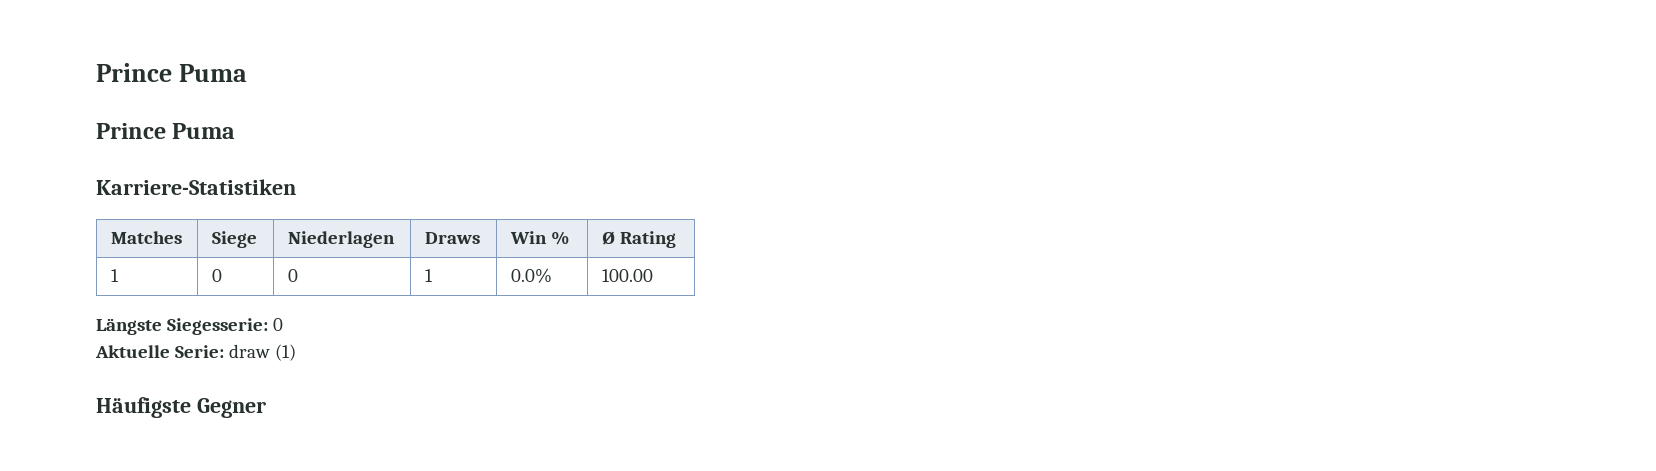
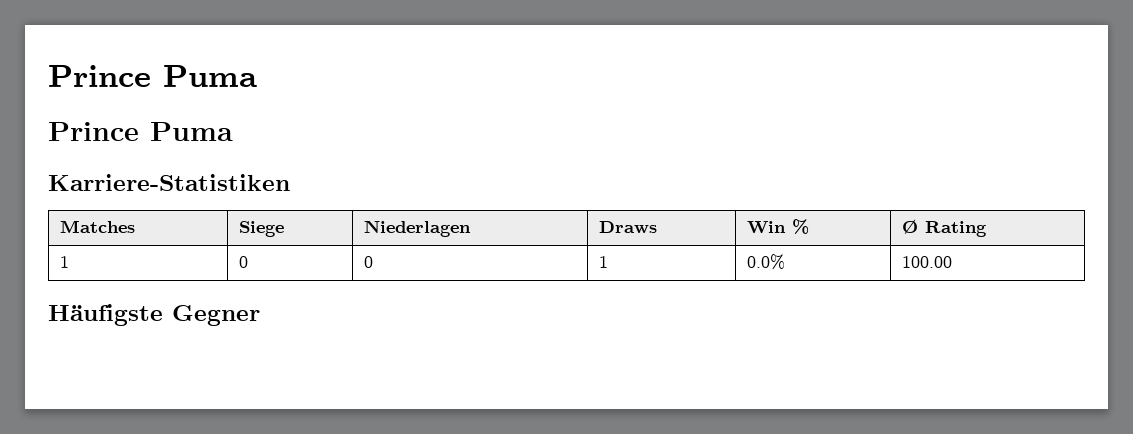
- Längste Siegesserie: 0
- Aktuelle Serie: draw (1)

